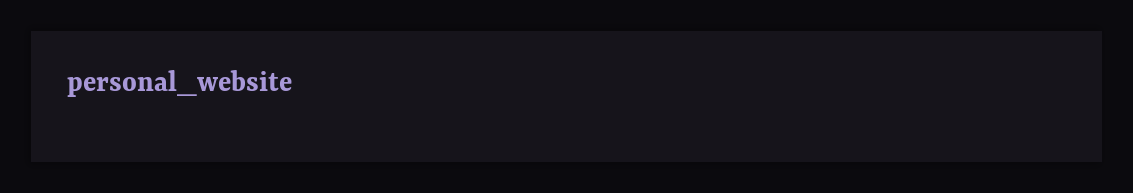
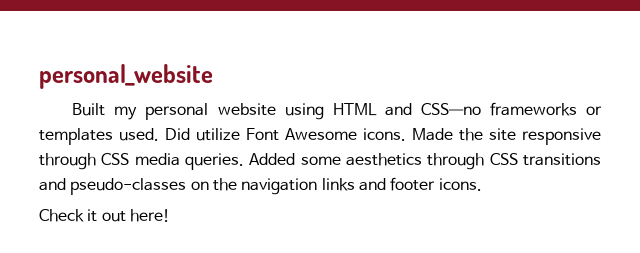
+ Built my personal website using HTML and CSS—no frameworks or templates used. Did utilize Font Awesome icons. Made the site responsive through CSS media queries. Added some aesthetics through CSS transitions and pseudo-classes on the navigation links and footer icons.
+ Check it out here!

